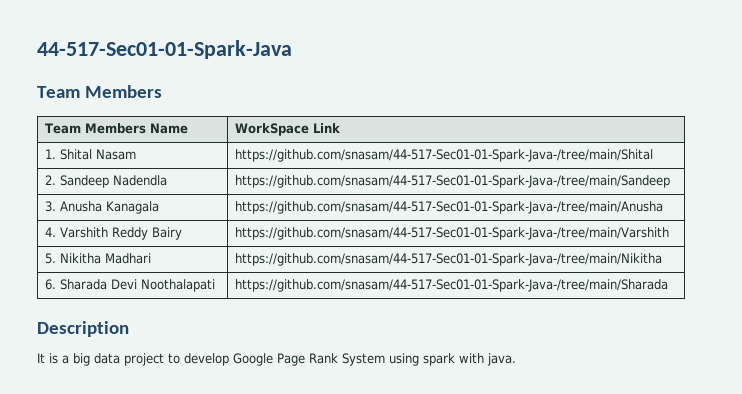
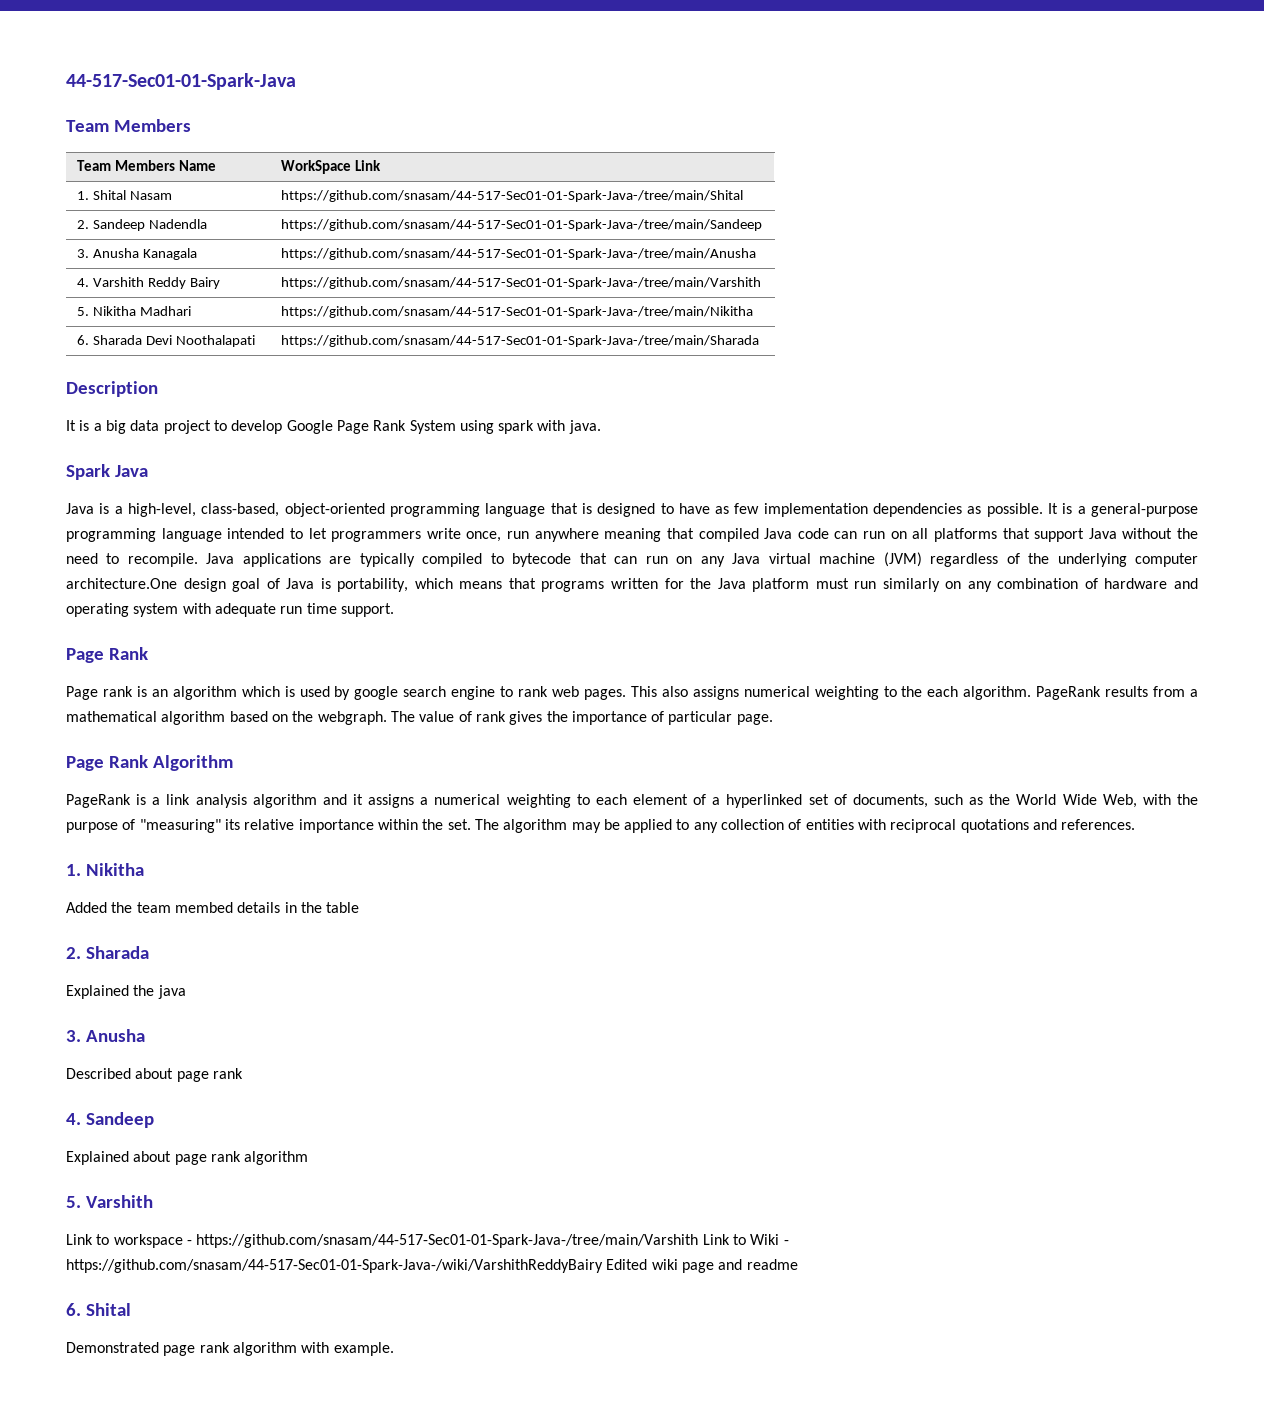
+ Spark Java
+ Java is a high-level, class-based, object-oriented programming language that is designed to have as few implementation dependencies as possible. It is a general-purpose programming language intended to let programmers write once, run anywhere meaning that compiled Java code can run on all platforms that support Java without the need to recompile. Java applications are typically compiled to bytecode that can run on any Java virtual machine (JVM) regardless of the underlying computer architecture.One design goal of Java is portability, which means that programs written for the Java platform must run similarly on any combination of hardware and operating system with adequate run time support.
+ Page Rank
+ Page rank is an algorithm which is used by google search engine to rank web pages. This also assigns numerical weighting to the each algorithm. PageRank results from a mathematical algorithm based on the webgraph. The value of rank gives the importance of particular page.
+ Page Rank Algorithm
+ PageRank is a link analysis algorithm and it assigns a numerical weighting to each element of a hyperlinked set of documents, such as the World Wide Web, with the purpose of "measuring" its relative importance within the set. The algorithm may be applied to any collection of entities with reciprocal quotations and references.
+ 1. Nikitha
+ Added the team membed details in the table
+ 2. Sharada
+ Explained the java
+ 3. Anusha
+ Described about page rank
+ 4. Sandeep
+ Explained about page rank algorithm
+ 5. Varshith
+ Link to workspace - https://github.com/snasam/44-517-Sec01-01-Spark-Java-/tree/main/Varshith Link to Wiki - https://github.com/snasam/44-517-Sec01-01-Spark-Java-/wiki/VarshithReddyBairy Edited wiki page and readme
+ 6. Shital
+ Demonstrated page rank algorithm with example.

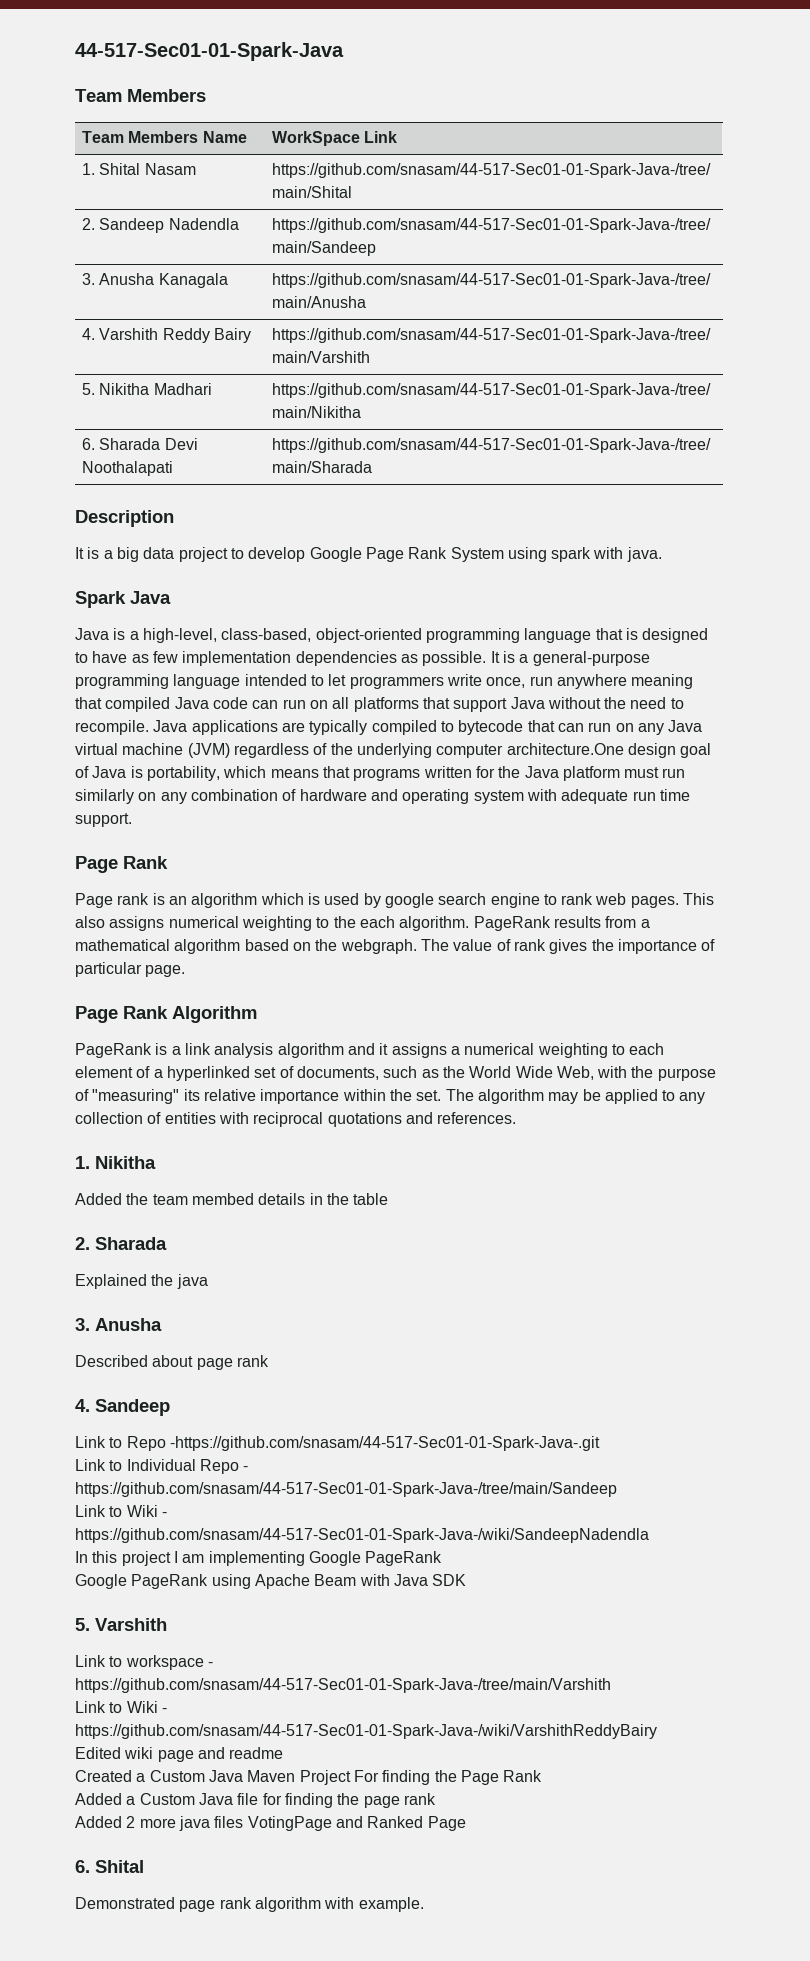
- Explained about page rank algorithm
+ Link to Repo -https://github.com/snasam/44-517-Sec01-01-Spark-Java-.git
+ Link to Individual Repo - https://github.com/snasam/44-517-Sec01-01-Spark-Java-/tree/main/Sandeep
+ Link to Wiki - https://github.com/snasam/44-517-Sec01-01-Spark-Java-/wiki/SandeepNadendla
+ In this project I am implementing Google PageRank
+ Google PageRank using Apache Beam with Java SDK
- Link to workspace - https://github.com/snasam/44-517-Sec01-01-Spark-Java-/tree/main/Varshith Link to Wiki - https://github.com/snasam/44-517-Sec01-01-Spark-Java-/wiki/VarshithReddyBairy Edited wiki page and readme
+ Link to workspace - https://github.com/snasam/44-517-Sec01-01-Spark-Java-/tree/main/Varshith
+ Link to Wiki - https://github.com/snasam/44-517-Sec01-01-Spark-Java-/wiki/VarshithReddyBairy
+ Edited wiki page and readme
+ Created a Custom Java Maven Project For finding the Page Rank
+ Added a Custom Java file for finding the page rank
+ Added 2 more java files VotingPage and Ranked Page

